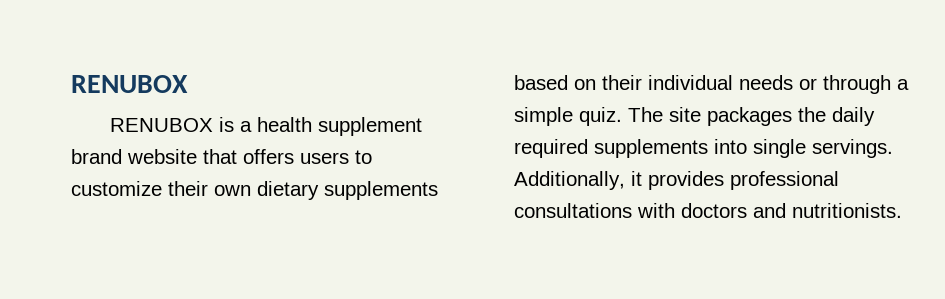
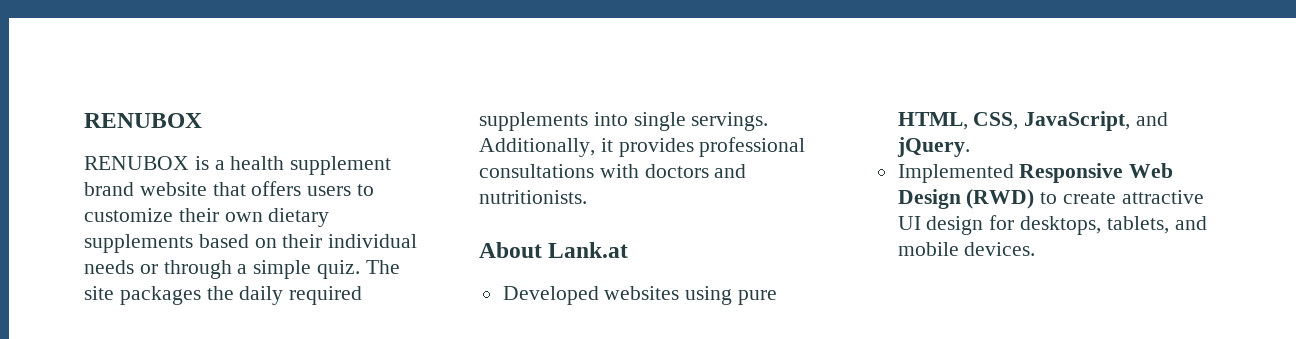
+ About Lank.at
+ Developed websites using pure HTML, CSS, JavaScript, and jQuery.
+ Implemented Responsive Web Design (RWD) to create attractive UI design for desktops, tablets, and mobile devices.

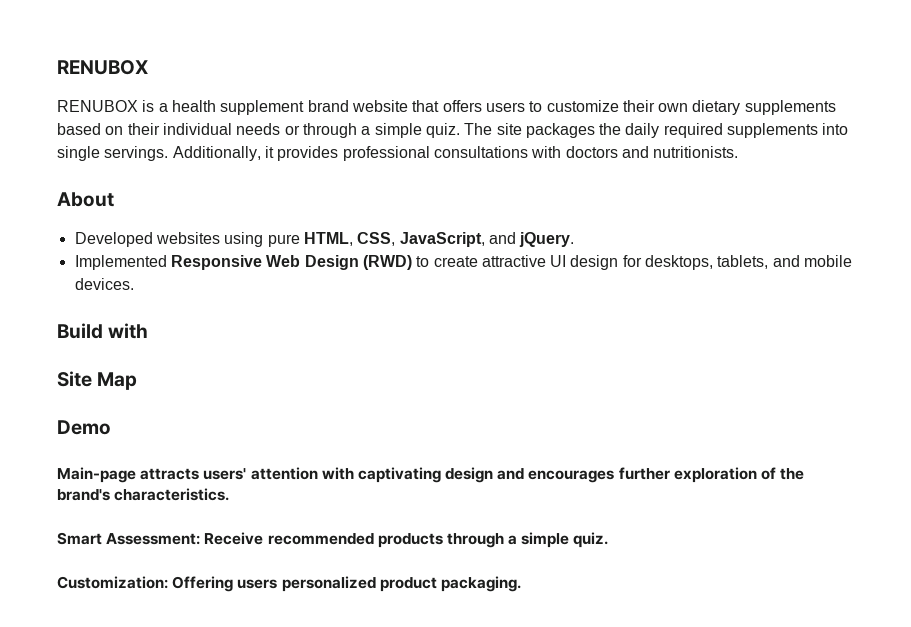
- About Lank.at
+ About
+ Build with
+ Site Map
+ Demo
+ Main-page attracts users' attention with captivating design and encourages further exploration of the brand's characteristics.
+ Smart Assessment: Receive recommended products through a simple quiz.
+ Customization: Offering users personalized product packaging.

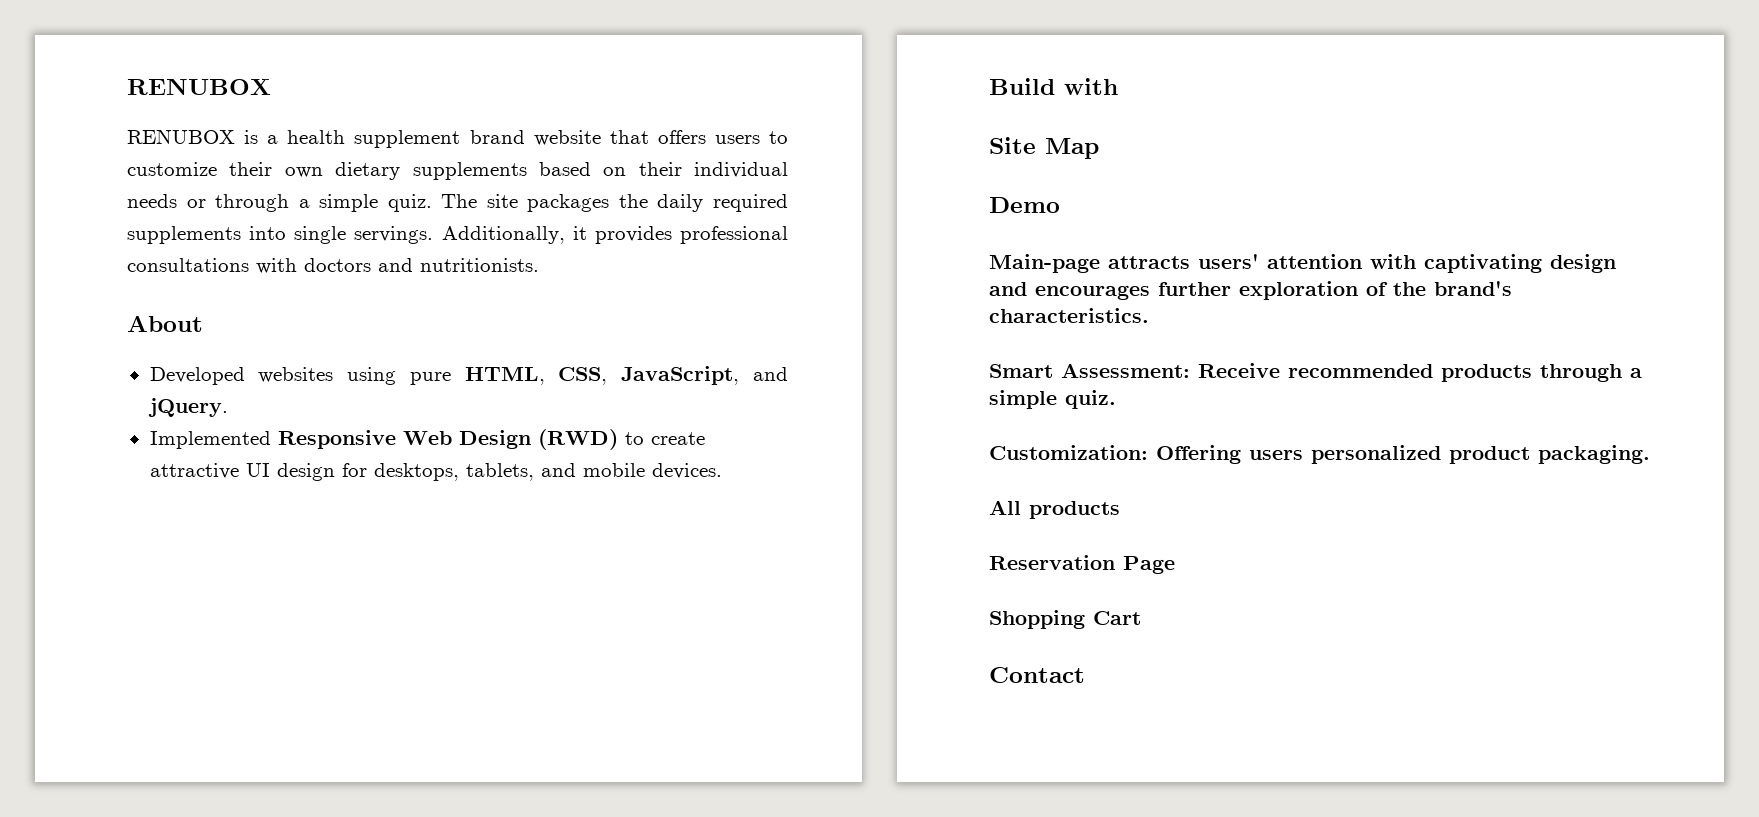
+ All products
+ Reservation Page
+ Shopping Cart
+ Contact

